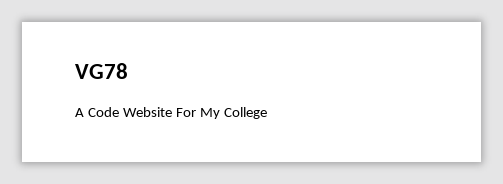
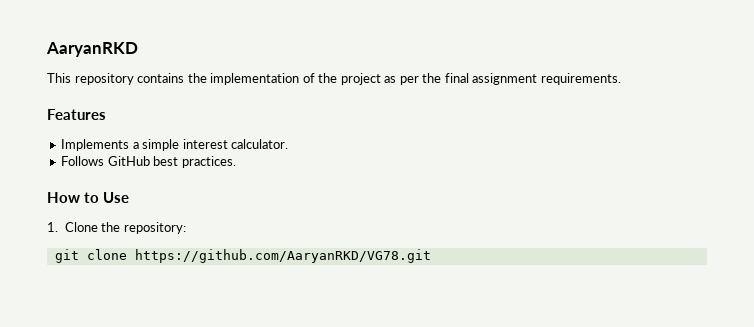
- VG78
- A Code Website For My College
+ AaryanRKD
+ This repository contains the implementation of the project as per the final assignment requirements.
+ Features
+ Implements a simple interest calculator.
+ Follows GitHub best practices.
+ How to Use
+ 1. Clone the repository:
+ git clone https://github.com/AaryanRKD/VG78.git

